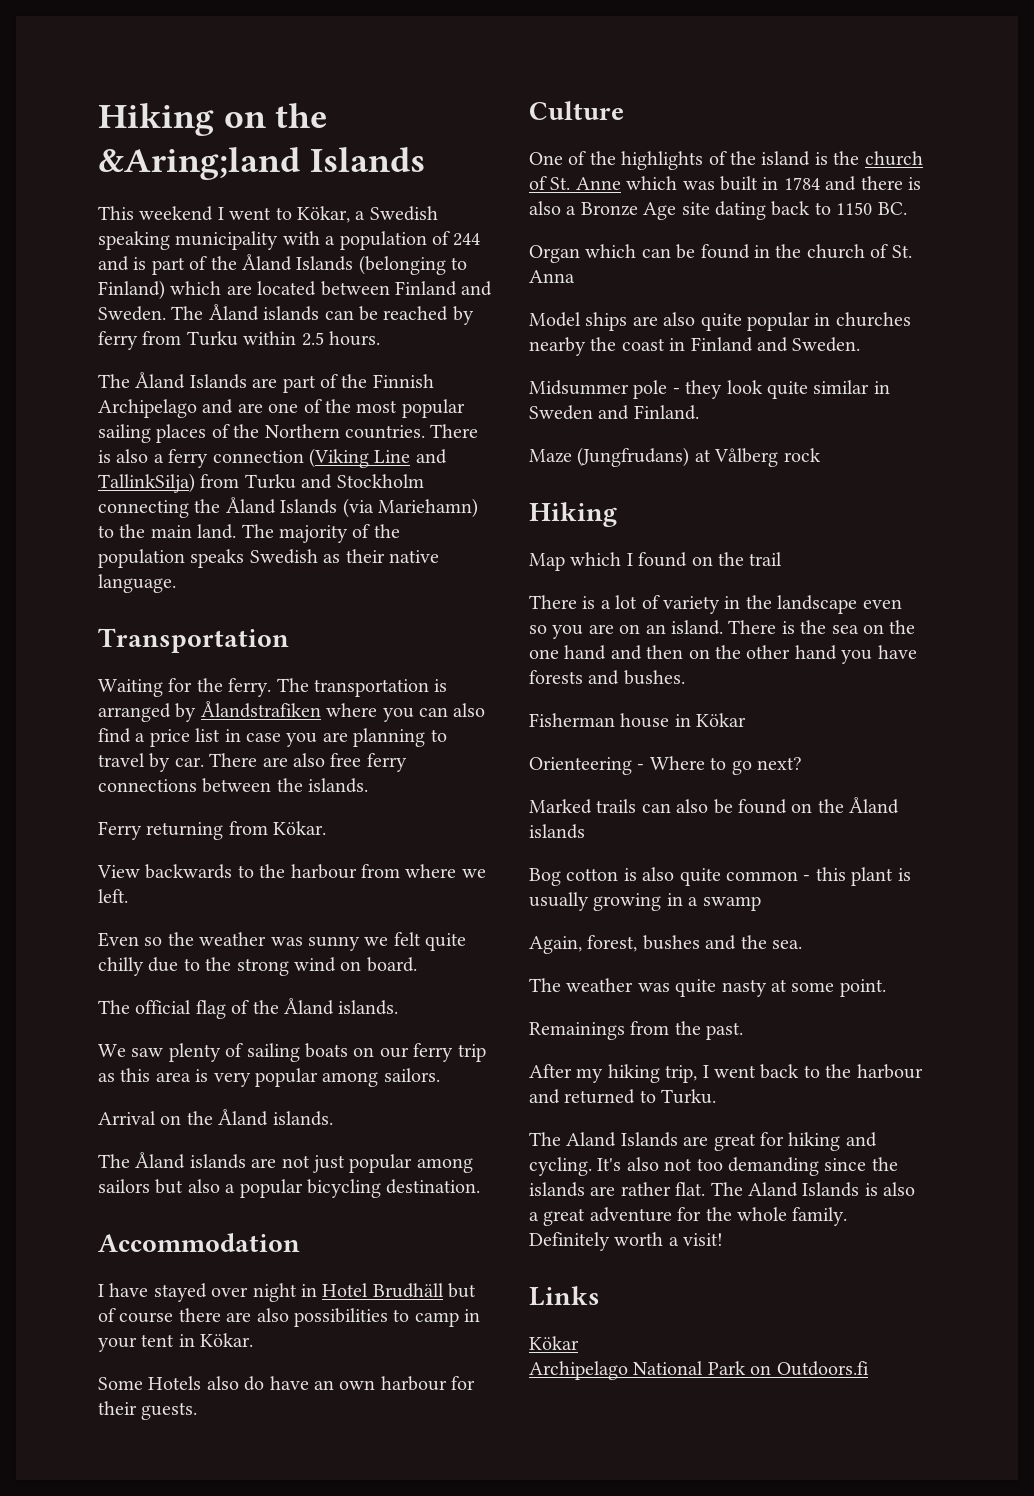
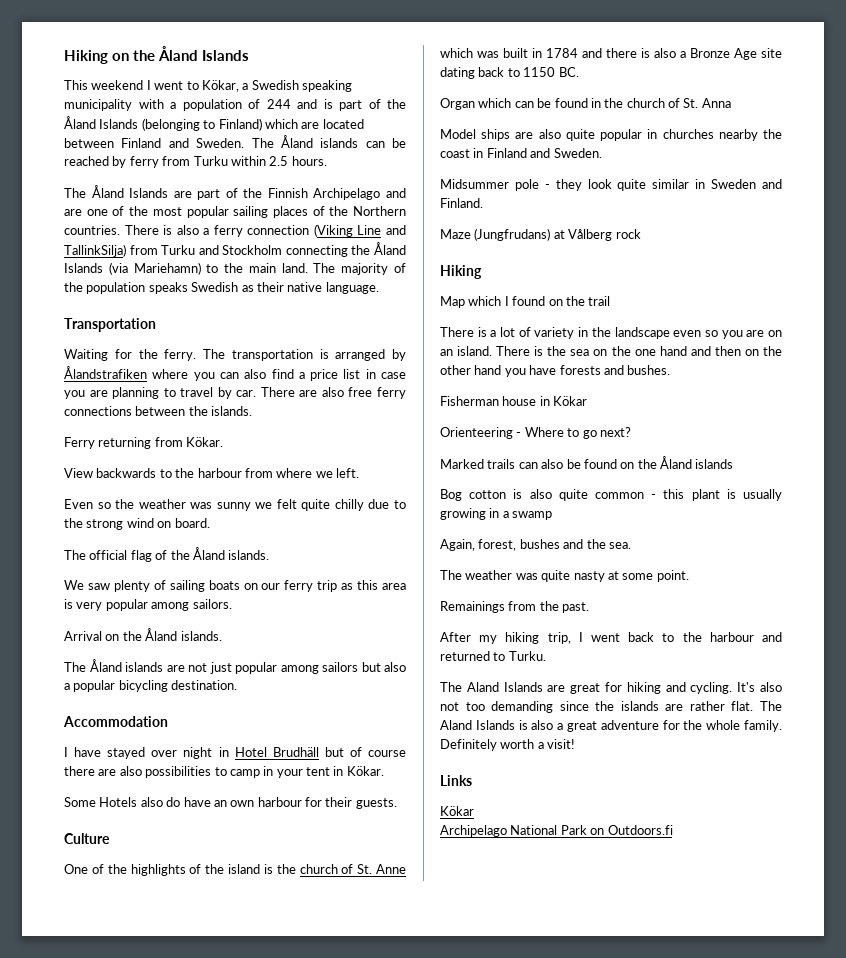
- Hiking on the &Aring;land Islands
+ Hiking on the Åland Islands

